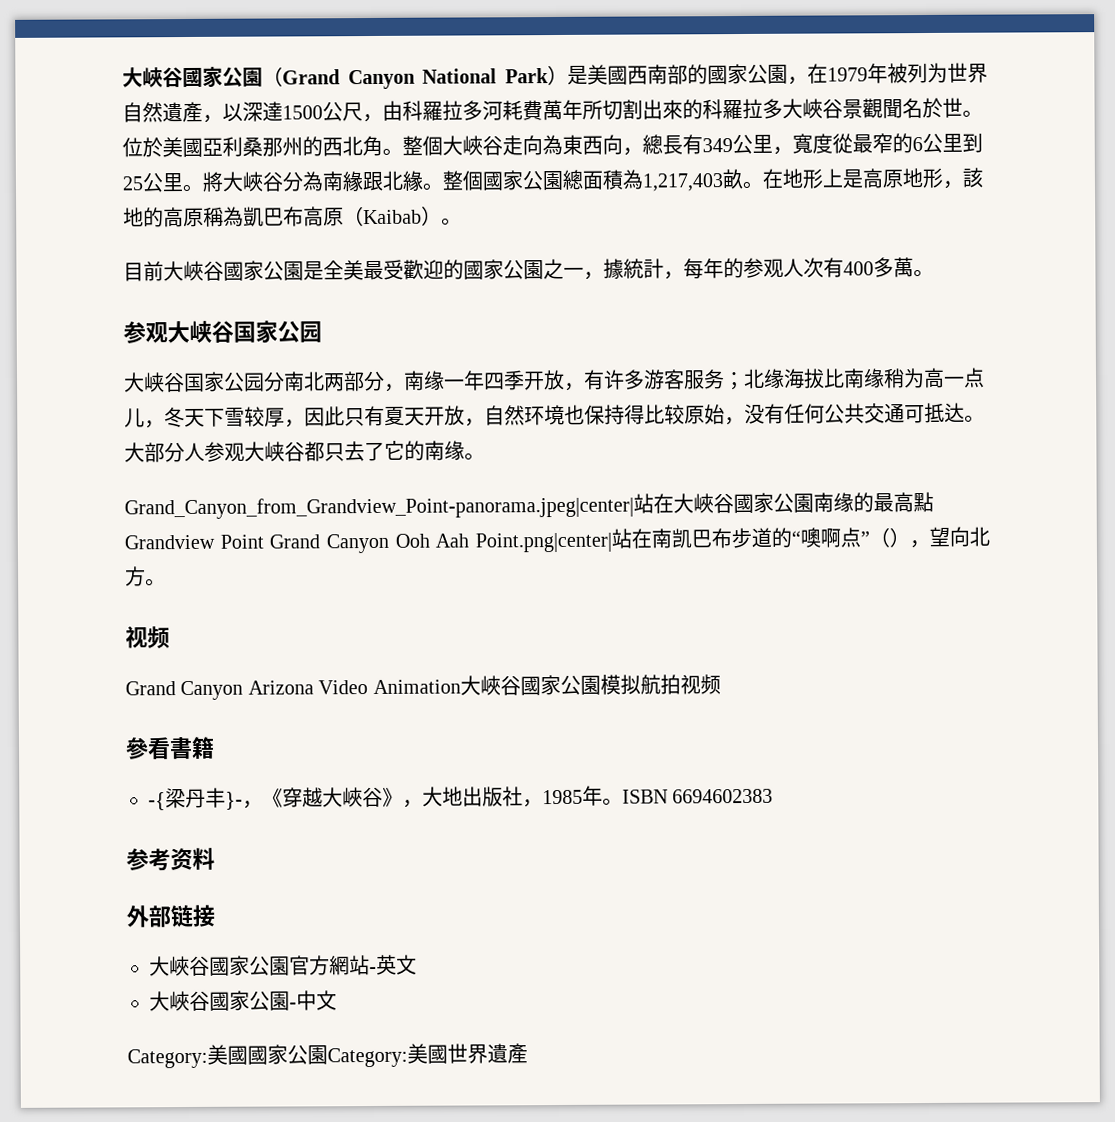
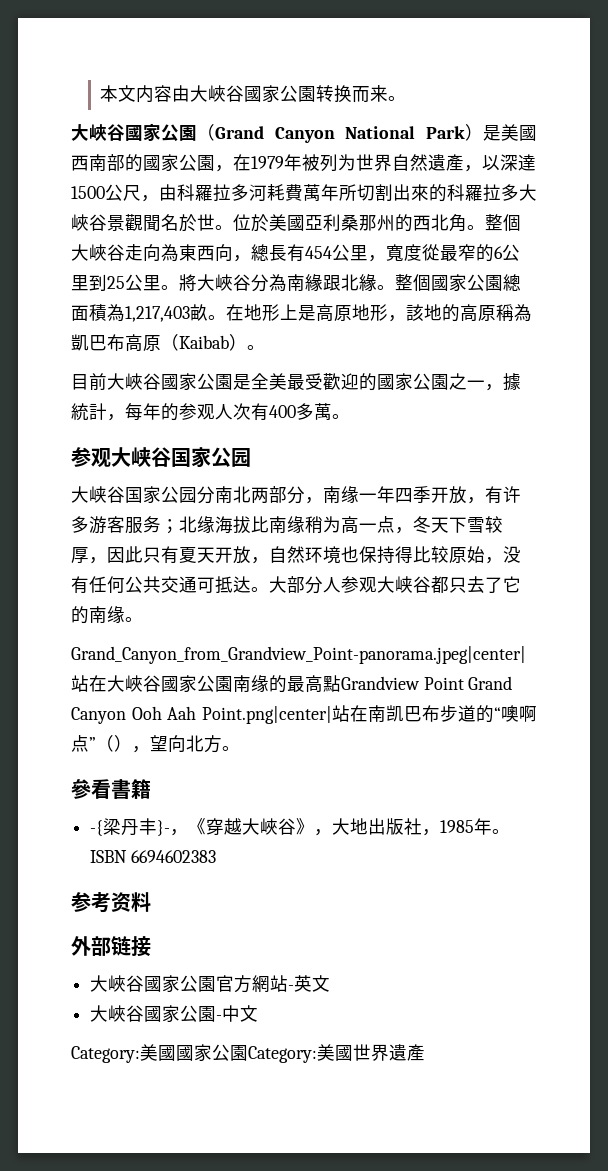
+ 本文内容由大峽谷國家公園转换而来。
- 整個大峽谷走向為東西向，總長有349公里，寬度從最窄的6公里到25公里。
+ 整個大峽谷走向為東西向，總長有454公里，寬度從最窄的6公里到25公里。
- 大峡谷国家公园分南北两部分，南缘一年四季开放，有许多游客服务；北缘海拔比南缘稍为高一点儿，冬天下雪较厚，因此只有夏天开放，自然环境也保持得比较原始，没有任何公共交通可抵达。
+ 大峡谷国家公园分南北两部分，南缘一年四季开放，有许多游客服务；北缘海拔比南缘稍为高一点，冬天下雪较厚，因此只有夏天开放，自然环境也保持得比较原始，没有任何公共交通可抵达。
  Grand_Canyon_from_Grandview_Point-panorama.jpeg|center|站在大峽谷國家公園南缘的最高點Grandview Point Grand Canyon Ooh Aah Point.png|center|站在南凯巴布步道的“噢啊点”（），望向北方。
- 视频
- Grand Canyon Arizona Video Animation大峽谷國家公園模拟航拍视频

